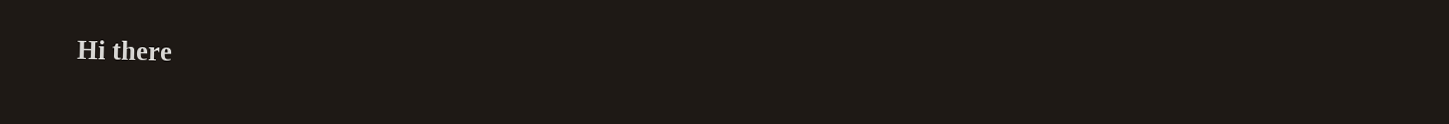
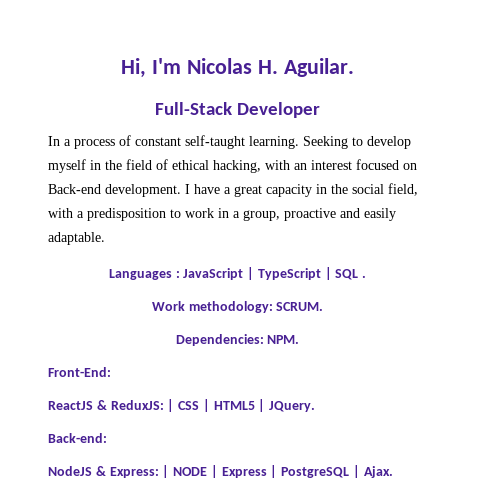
- Hi there
+ Hi, I'm Nicolas H. Aguilar.
+ Full-Stack Developer
+ In a process of constant self-taught learning. Seeking to develop myself in the field of ethical hacking, with an interest focused on Back-end development. I have a great capacity in the social field, with a predisposition to work in a group, proactive and easily adaptable.
+ Languages : JavaScript | TypeScript | SQL .
+ Work methodology: SCRUM.
+ Dependencies: NPM.
+ Front-End:
+ ReactJS & ReduxJS: | CSS | HTML5 | JQuery.
+ Back-end:
+ NodeJS & Express: | NODE | Express | PostgreSQL | Ajax.

